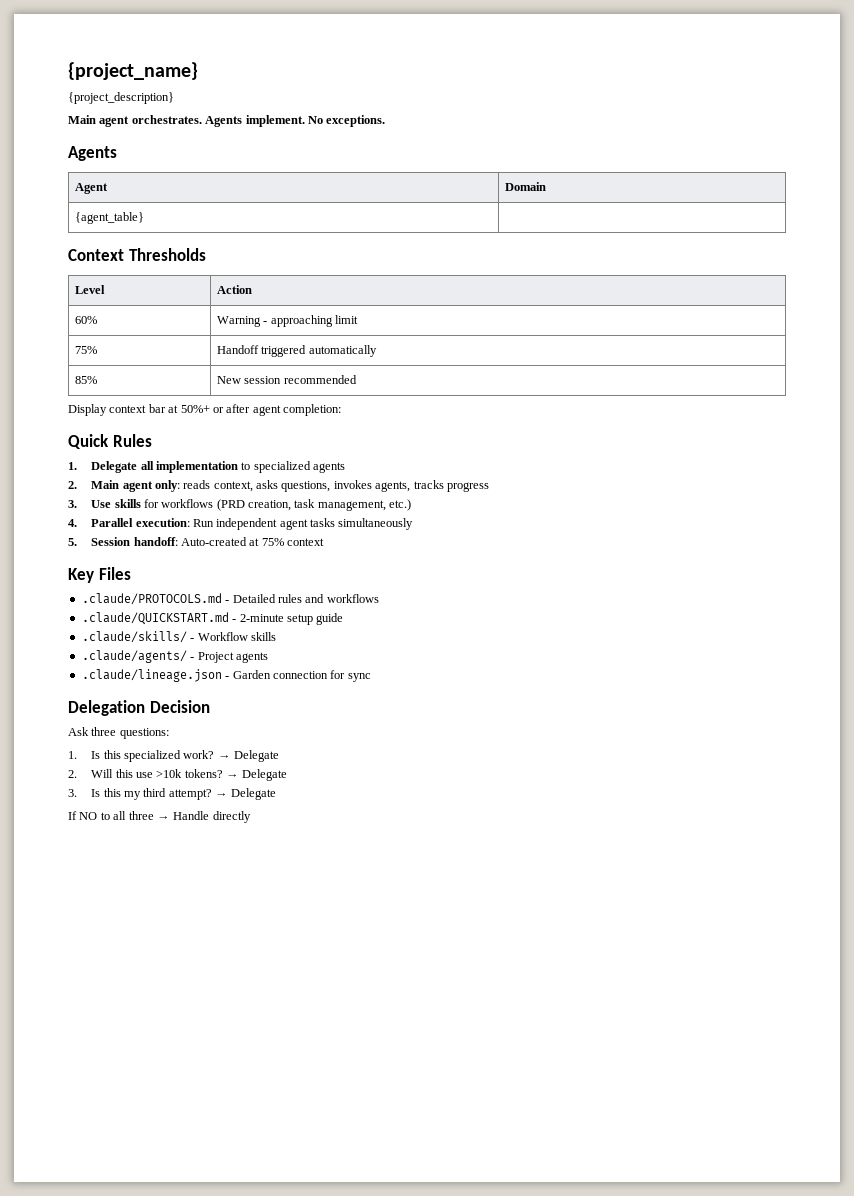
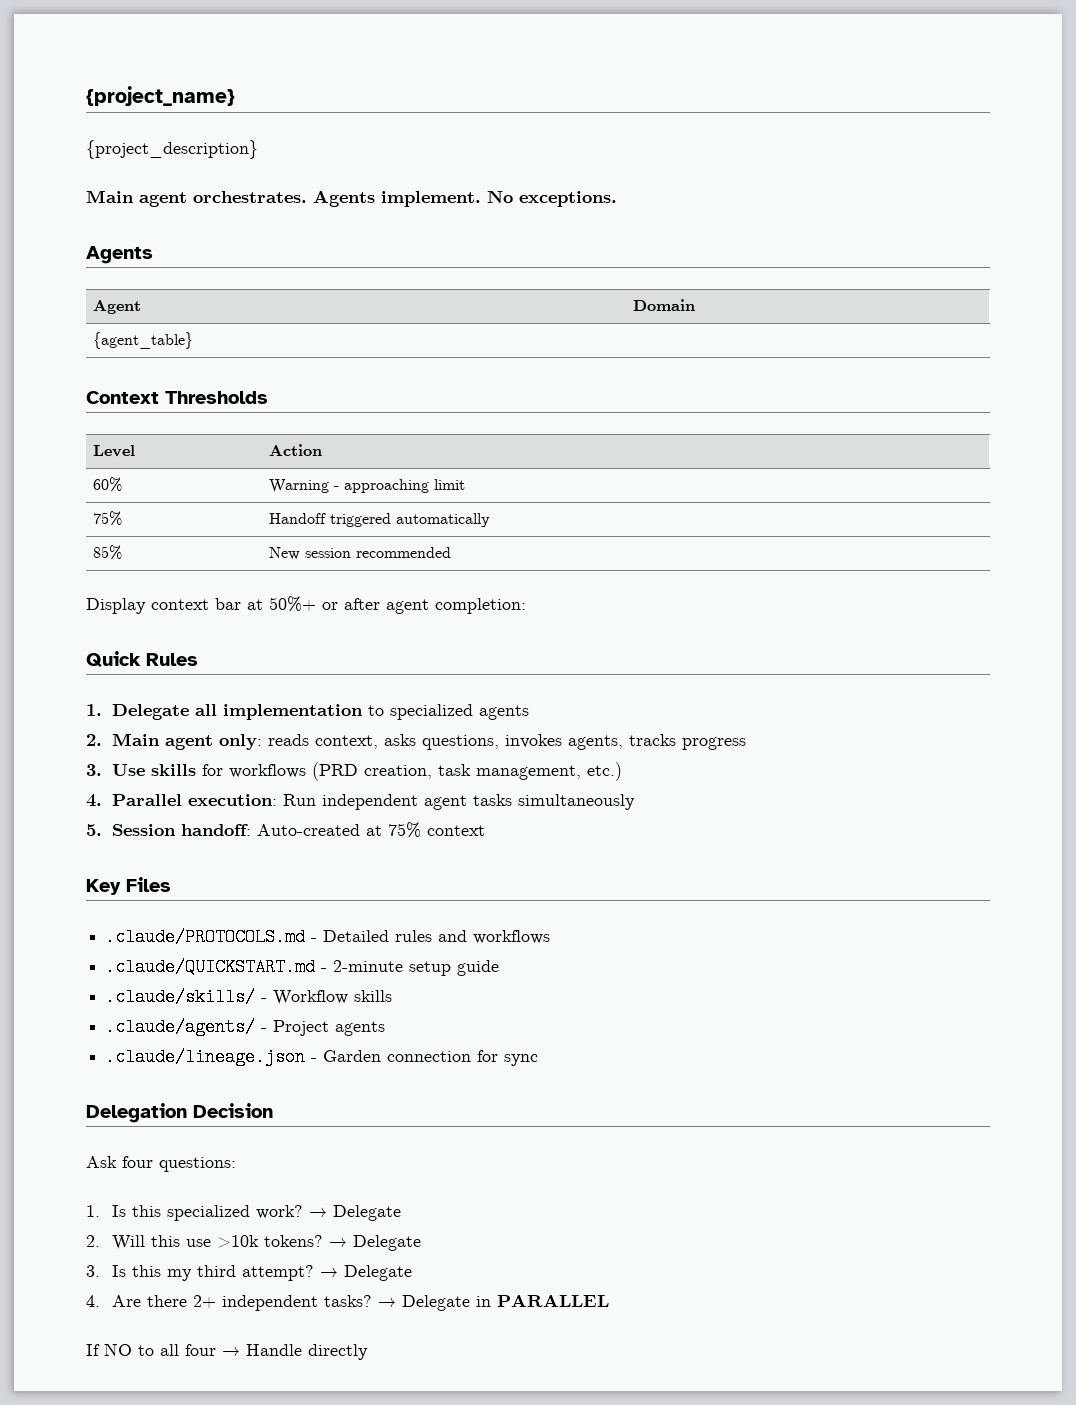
- Ask three questions:
+ Ask four questions:
+ 4. Are there 2+ independent tasks? → Delegate in PARALLEL
- If NO to all three → Handle directly
+ If NO to all four → Handle directly

